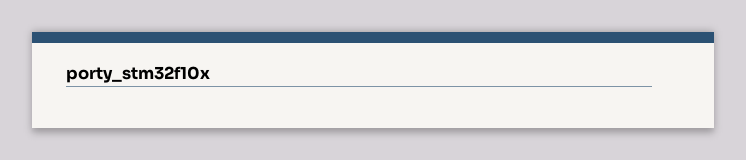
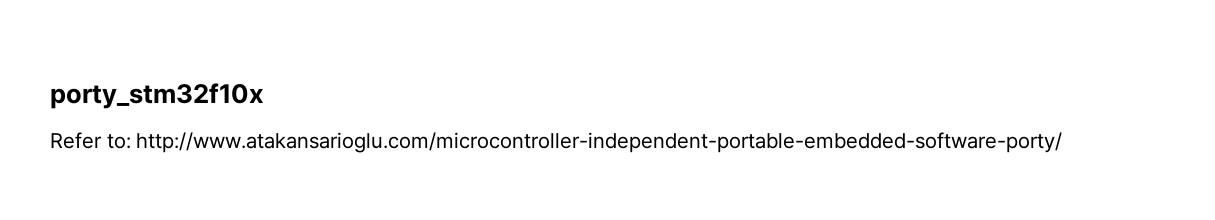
+ Refer to: http://www.atakansarioglu.com/microcontroller-independent-portable-embedded-software-porty/

